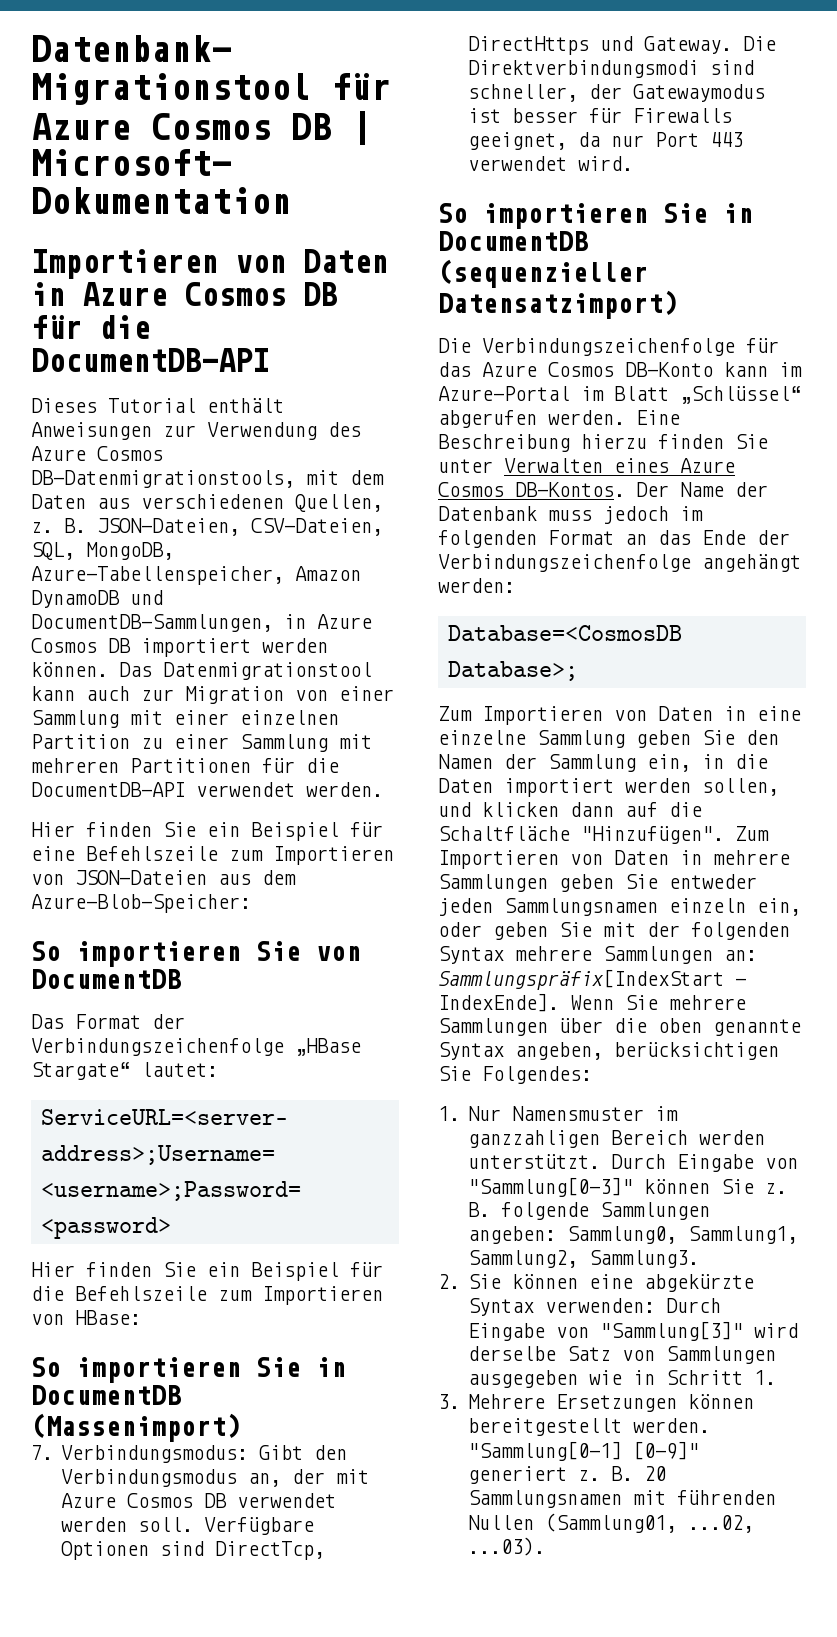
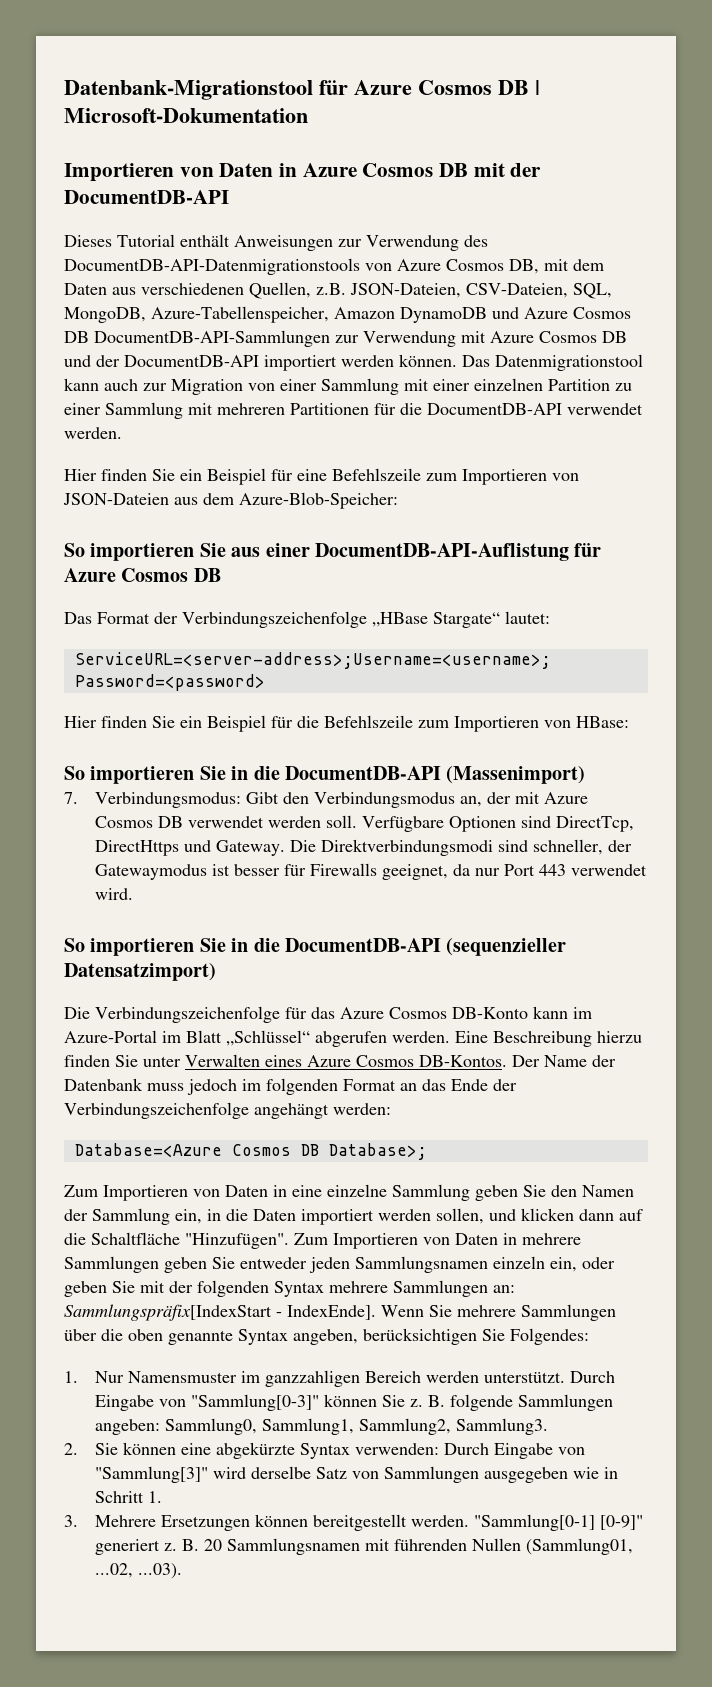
- Importieren von Daten in Azure Cosmos DB für die DocumentDB-API
+ Importieren von Daten in Azure Cosmos DB mit der DocumentDB-API
- Dieses Tutorial enthält Anweisungen zur Verwendung des Azure Cosmos DB-Datenmigrationstools, mit dem Daten aus verschiedenen Quellen, z. B. JSON-Dateien, CSV-Dateien, SQL, MongoDB, Azure-Tabellenspeicher, Amazon DynamoDB und DocumentDB-Sammlungen, in Azure Cosmos DB importiert werden können.
+ Dieses Tutorial enthält Anweisungen zur Verwendung des DocumentDB-API-Datenmigrationstools von Azure Cosmos DB, mit dem Daten aus verschiedenen Quellen, z.B. JSON-Dateien, CSV-Dateien, SQL, MongoDB, Azure-Tabellenspeicher, Amazon DynamoDB und Azure Cosmos DB DocumentDB-API-Sammlungen zur Verwendung mit Azure Cosmos DB und der DocumentDB-API importiert werden können.
- So importieren Sie von DocumentDB
+ So importieren Sie aus einer DocumentDB-API-Auflistung für Azure Cosmos DB
- So importieren Sie in DocumentDB (Massenimport)
+ So importieren Sie in die DocumentDB-API (Massenimport)
- So importieren Sie in DocumentDB (sequenzieller Datensatzimport)
+ So importieren Sie in die DocumentDB-API (sequenzieller Datensatzimport)
- Database=<CosmosDB Database>;
+ Database=<Azure Cosmos DB Database>;

